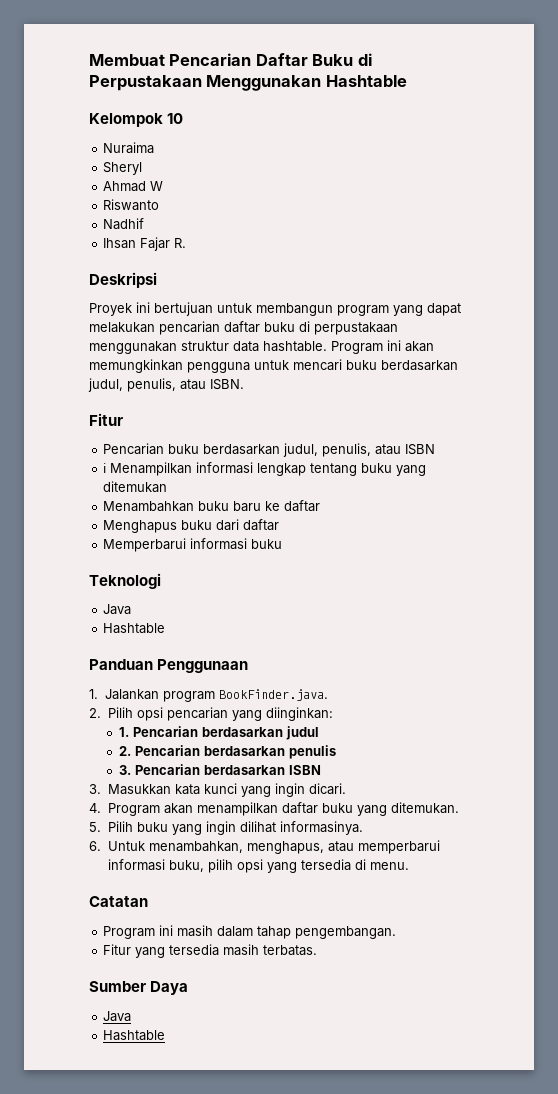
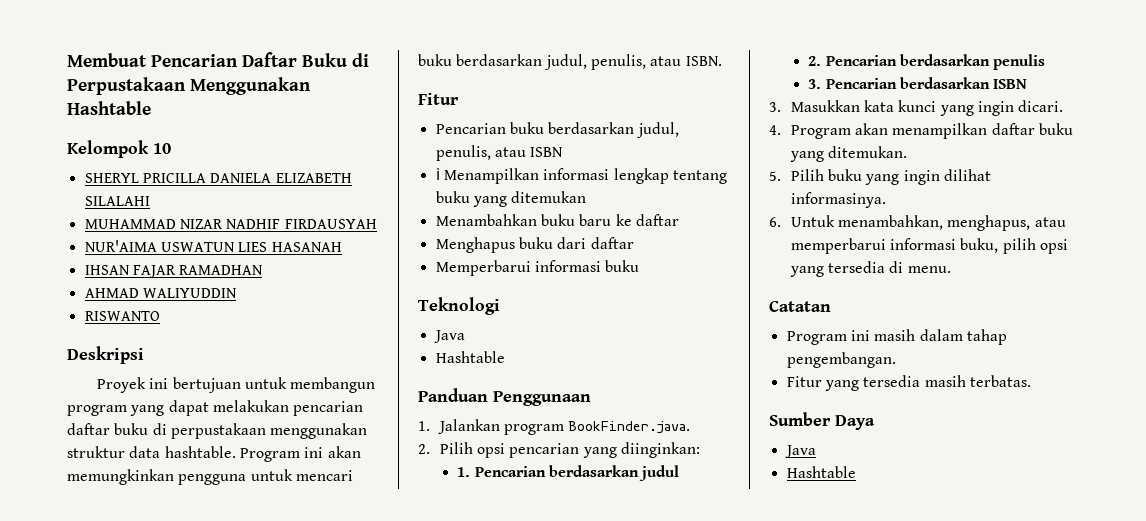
- Nuraima
- Sheryl
- Ahmad W
- Riswanto
- Nadhif
- Ihsan Fajar R.
+ SHERYL PRICILLA DANIELA ELIZABETH SILALAHI
+ MUHAMMAD NIZAR NADHIF FIRDAUSYAH
+ NUR'AIMA USWATUN LIES HASANAH
+ IHSAN FAJAR RAMADHAN
+ AHMAD WALIYUDDIN
+ RISWANTO

